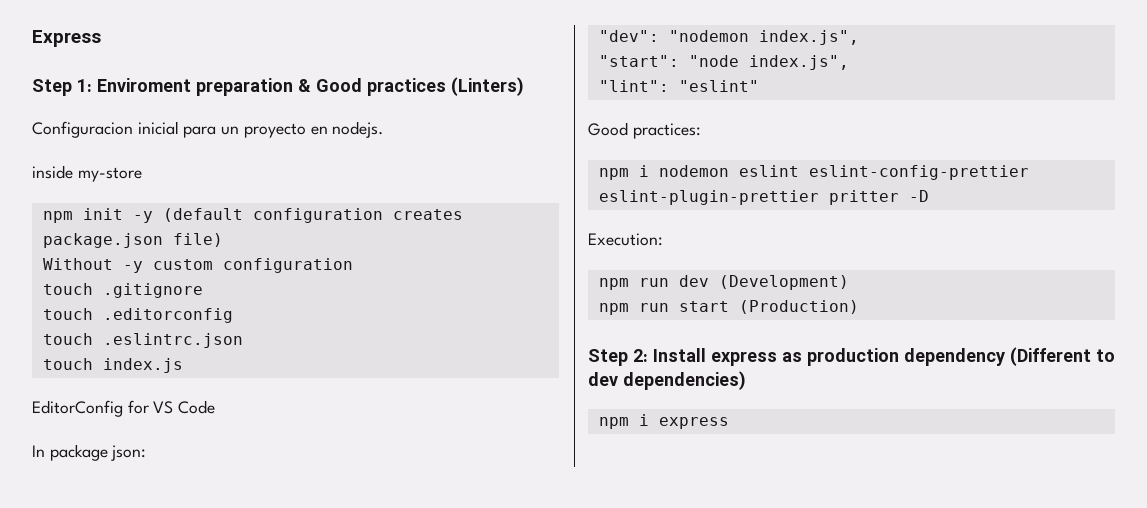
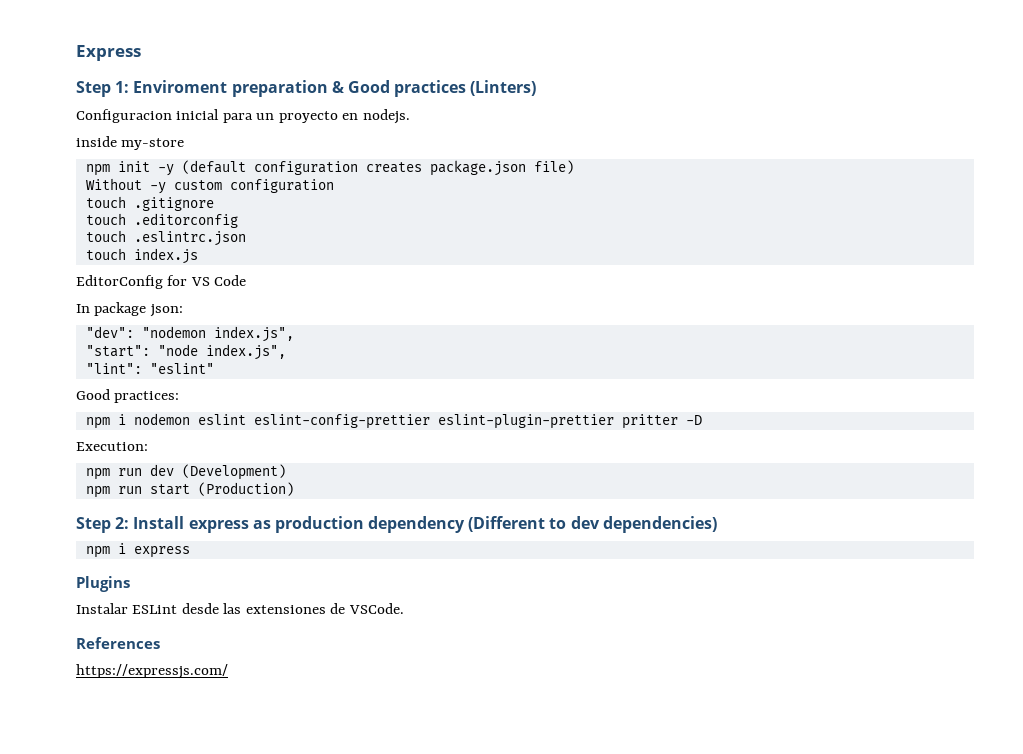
+ Plugins
+ Instalar ESLint desde las extensiones de VSCode.
+ References
+ https://expressjs.com/

